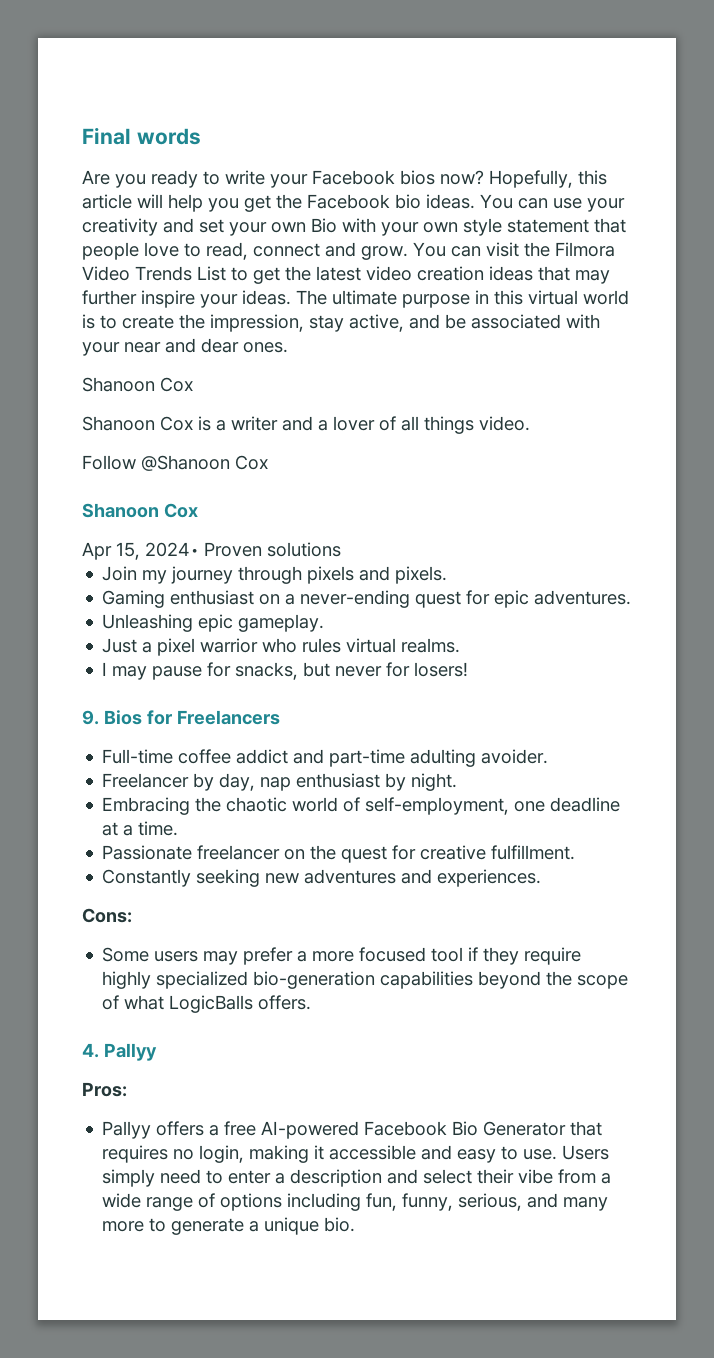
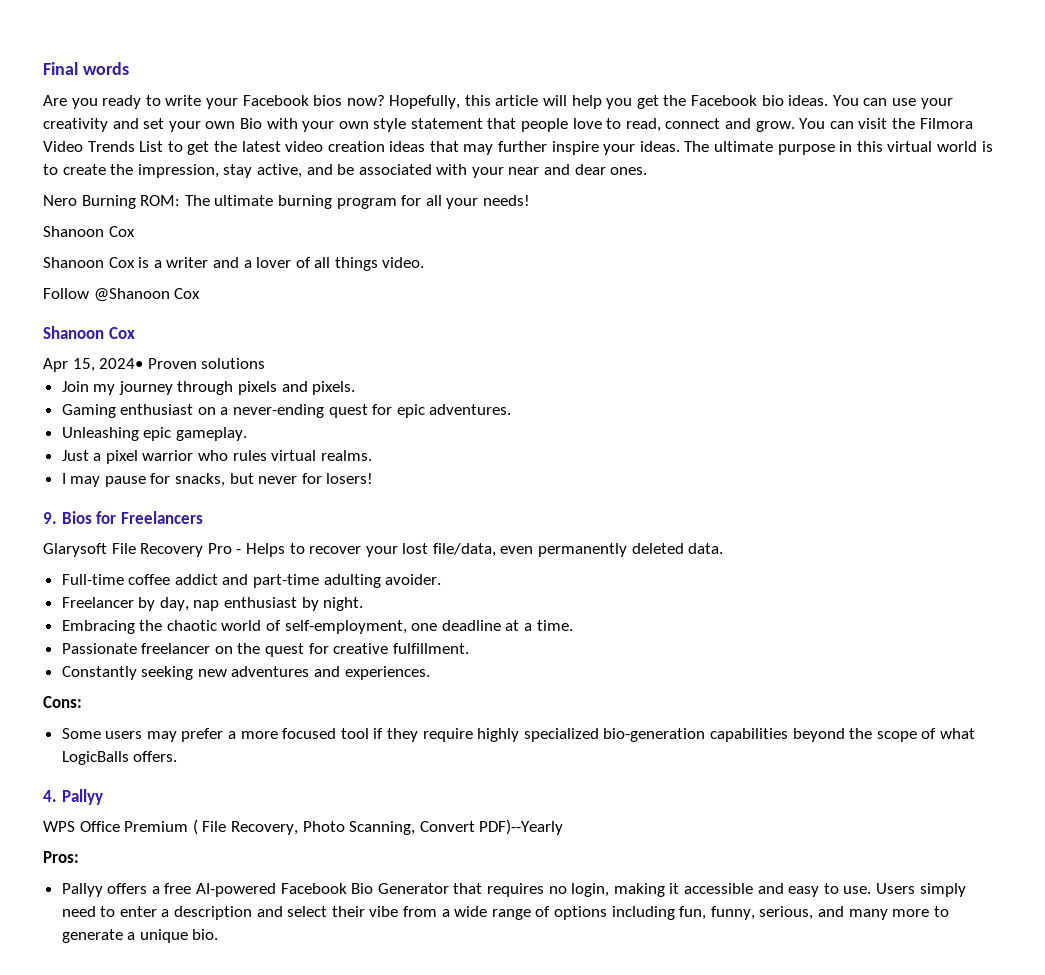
+ Nero Burning ROM: The ultimate burning program for all your needs!
+ Glarysoft File Recovery Pro - Helps to recover your lost file/data, even permanently deleted data.
+ WPS Office Premium ( File Recovery, Photo Scanning, Convert PDF)--Yearly

